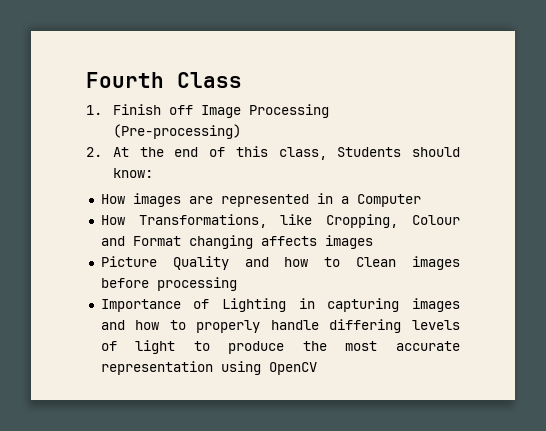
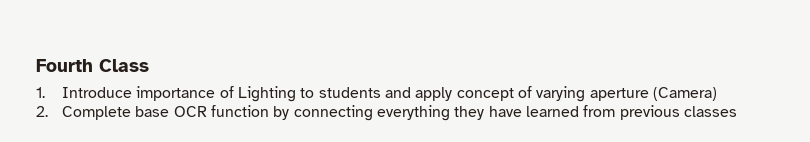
- 1. Finish off Image Processing (Pre-processing)
- 2. At the end of this class, Students should know:
- How images are represented in a Computer
- How Transformations, like Cropping, Colour and Format changing affects images
- Picture Quality and how to Clean images before processing
- Importance of Lighting in capturing images and how to properly handle differing levels of light to produce the most accurate representation using OpenCV
+ 1. Introduce importance of Lighting to students and apply concept of varying aperture (Camera)
+ 2. Complete base OCR function by connecting everything they have learned from previous classes

